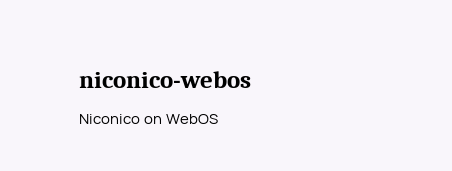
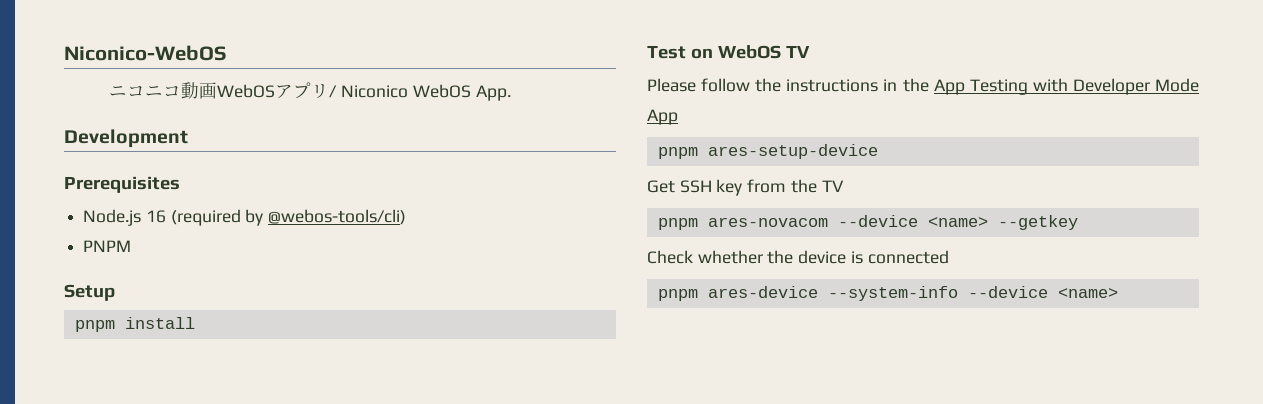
- niconico-webos
- Niconico on WebOS
+ Niconico-WebOS
+ ニコニコ動画WebOSアプリ/ Niconico WebOS App.
+ Development
+ Prerequisites
+ Node.js 16 (required by @webos-tools/cli)
+ PNPM
+ Setup
+ pnpm install
+ Test on WebOS TV
+ Please follow the instructions in the App Testing with Developer Mode App
+ pnpm ares-setup-device
+ Get SSH key from the TV
+ pnpm ares-novacom --device <name> --getkey
+ Check whether the device is connected
+ pnpm ares-device --system-info --device <name>

